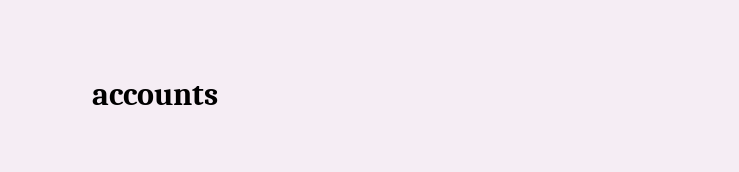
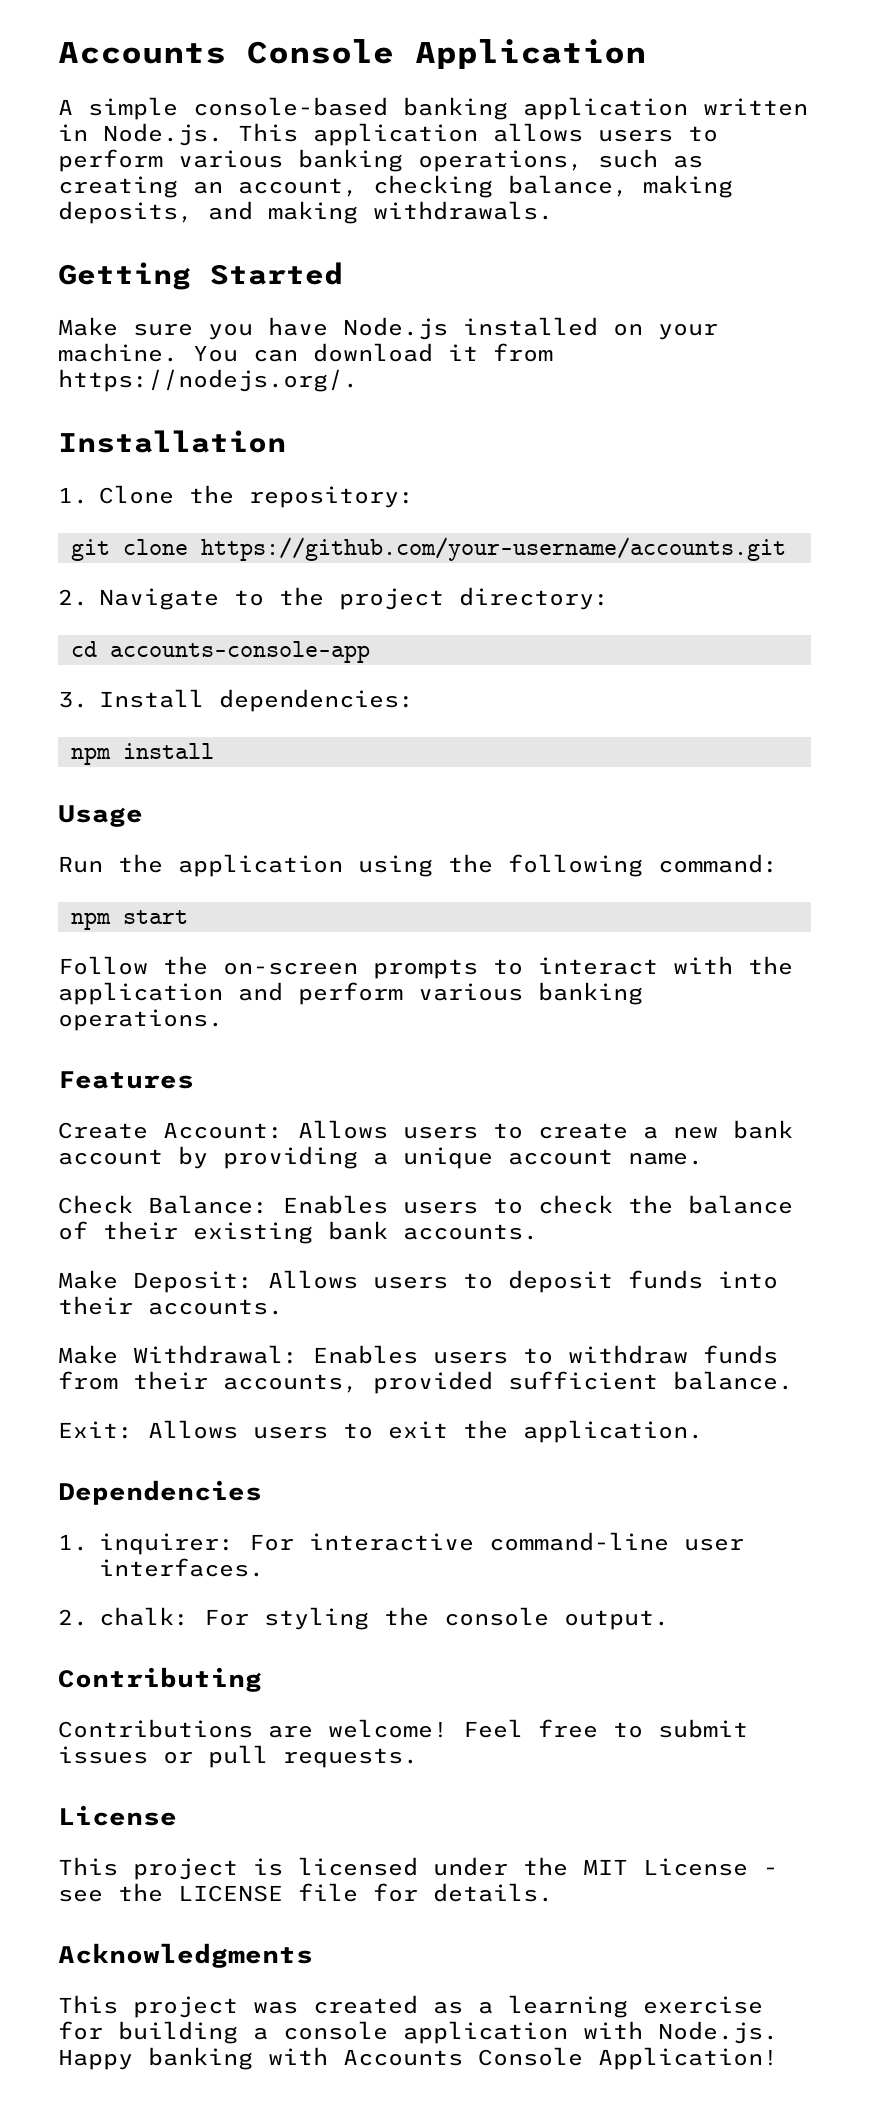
- accounts
+ Accounts Console Application
+ A simple console-based banking application written in Node.js. This application allows users to perform various banking operations, such as creating an account, checking balance, making deposits, and making withdrawals.
+ Getting Started
+ Make sure you have Node.js installed on your machine. You can download it from https://nodejs.org/.
+ Installation
+ 1. Clone the repository:
+ git clone https://github.com/your-username/accounts.git
+ 2. Navigate to the project directory:
+ cd accounts-console-app
+ 3. Install dependencies:
+ npm install
+ Usage
+ Run the application using the following command:
+ npm start
+ Follow the on-screen prompts to interact with the application and perform various banking operations.
+ Features
+ Create Account: Allows users to create a new bank account by providing a unique account name.
+ Check Balance: Enables users to check the balance of their existing bank accounts.
+ Make Deposit: Allows users to deposit funds into their accounts.
+ Make Withdrawal: Enables users to withdraw funds from their accounts, provided sufficient balance.
+ Exit: Allows users to exit the application.
+ Dependencies
+ 1. inquirer: For interactive command-line user interfaces.
+ 2. chalk: For styling the console output.
+ Contributing
+ Contributions are welcome! Feel free to submit issues or pull requests.
+ License
+ This project is licensed under the MIT License - see the LICENSE file for details.
+ Acknowledgments
+ This project was created as a learning exercise for building a console application with Node.js. Happy banking with Accounts Console Application!

